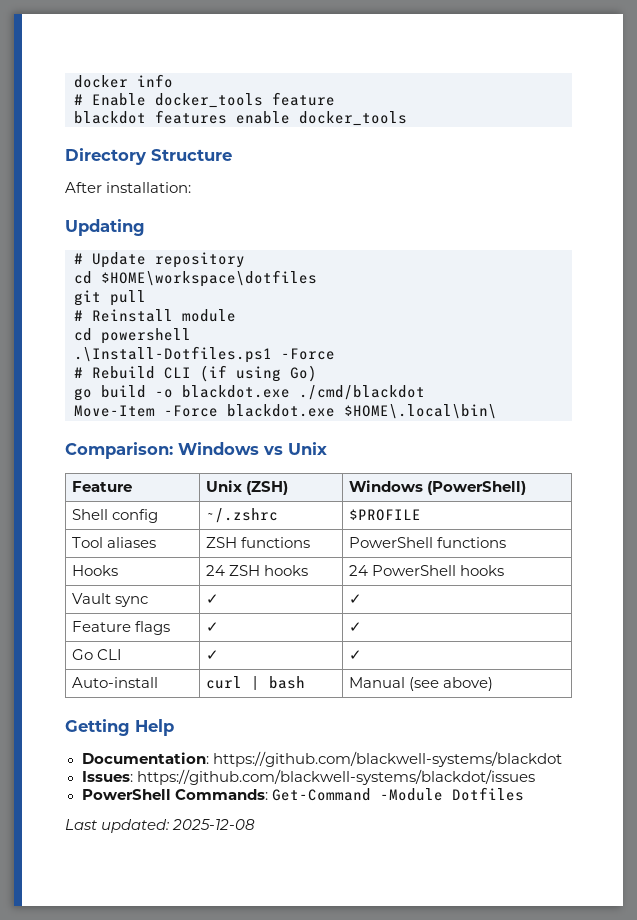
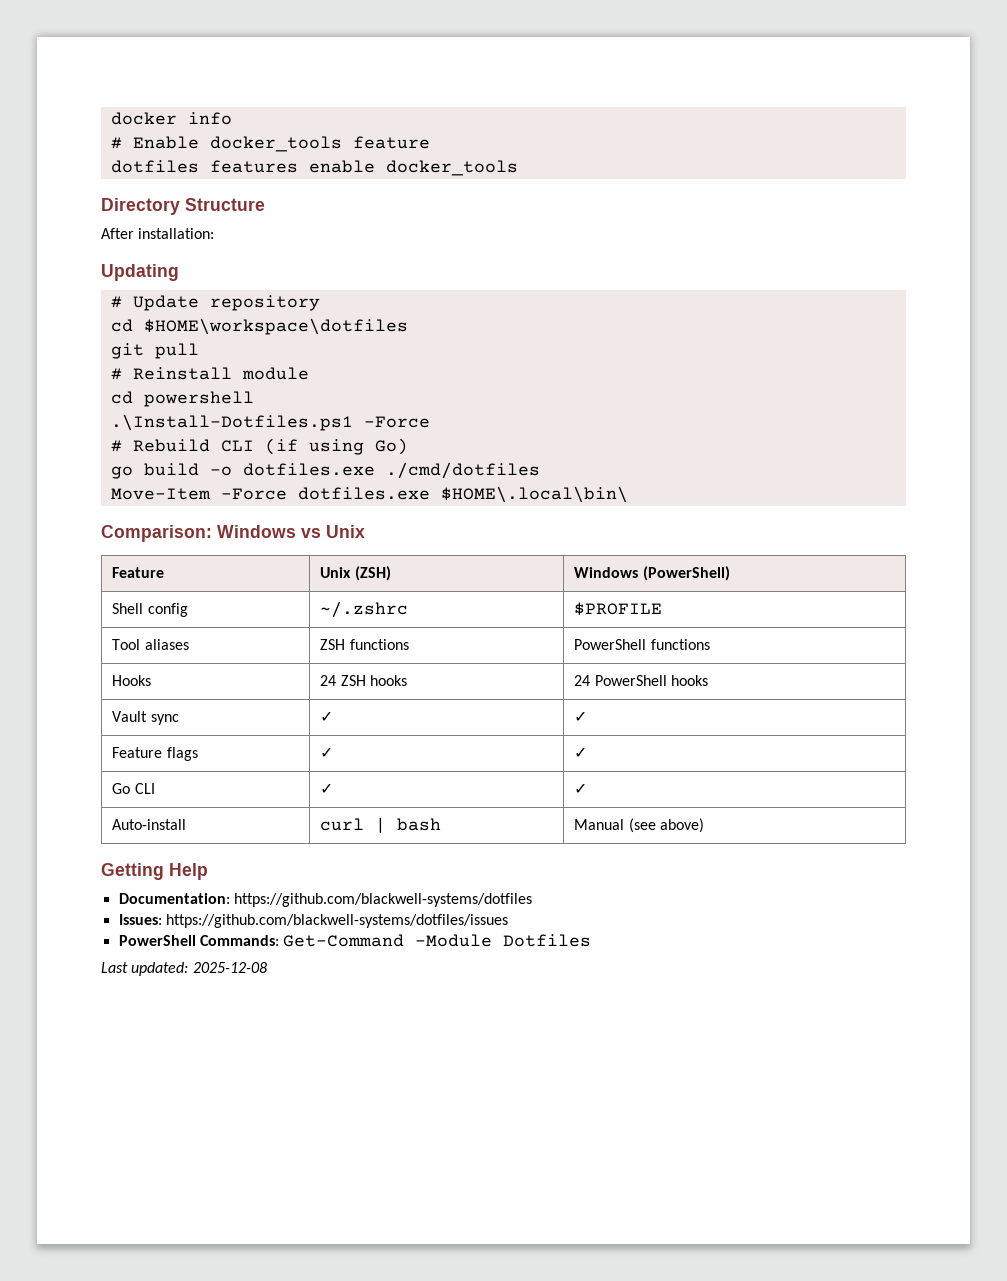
- blackdot features enable docker_tools
+ dotfiles features enable docker_tools
- go build -o blackdot.exe ./cmd/blackdot
+ go build -o dotfiles.exe ./cmd/dotfiles
- Move-Item -Force blackdot.exe $HOME\.local\bin\
+ Move-Item -Force dotfiles.exe $HOME\.local\bin\
- Documentation: https://github.com/blackwell-systems/blackdot
+ Documentation: https://github.com/blackwell-systems/dotfiles
- Issues: https://github.com/blackwell-systems/blackdot/issues
+ Issues: https://github.com/blackwell-systems/dotfiles/issues

